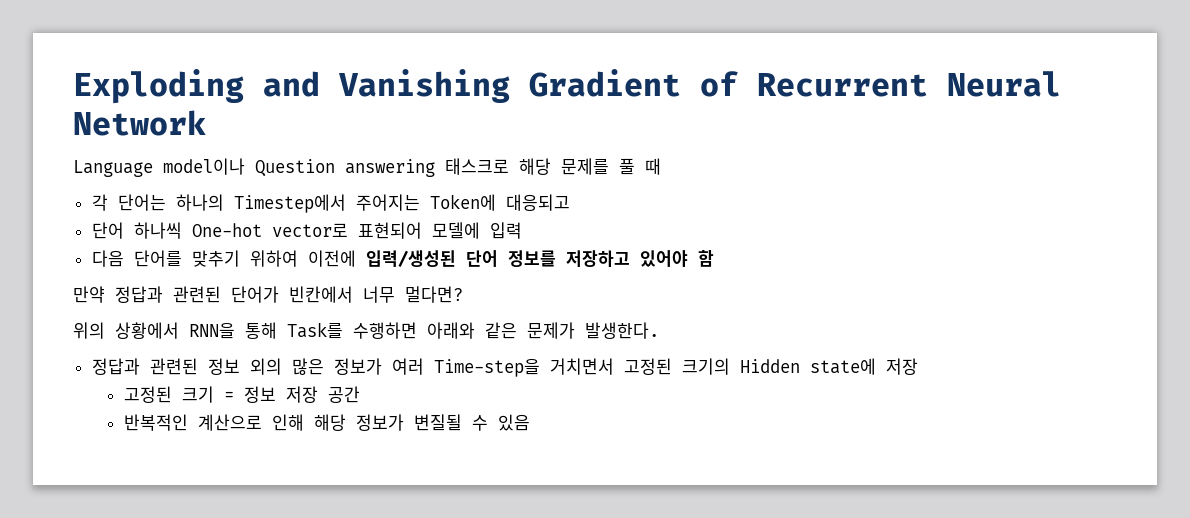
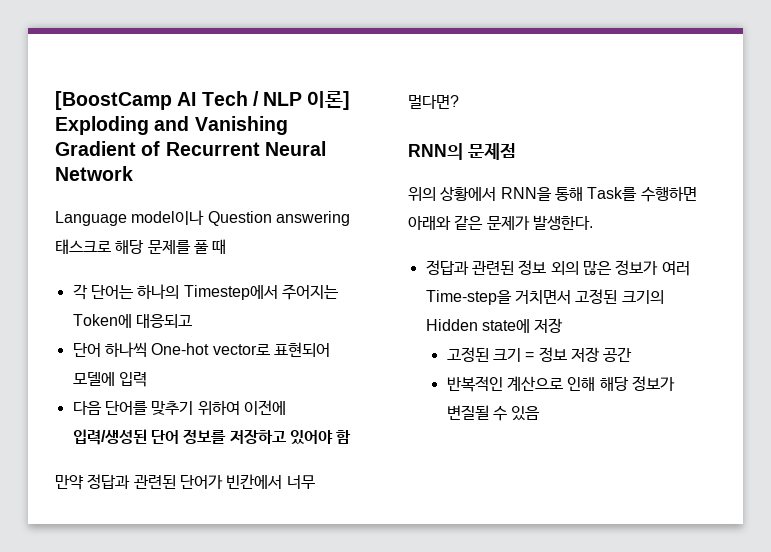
- Exploding and Vanishing Gradient of Recurrent Neural Network
+ [BoostCamp AI Tech / NLP 이론] Exploding and Vanishing Gradient of Recurrent Neural Network
+ RNN의 문제점

